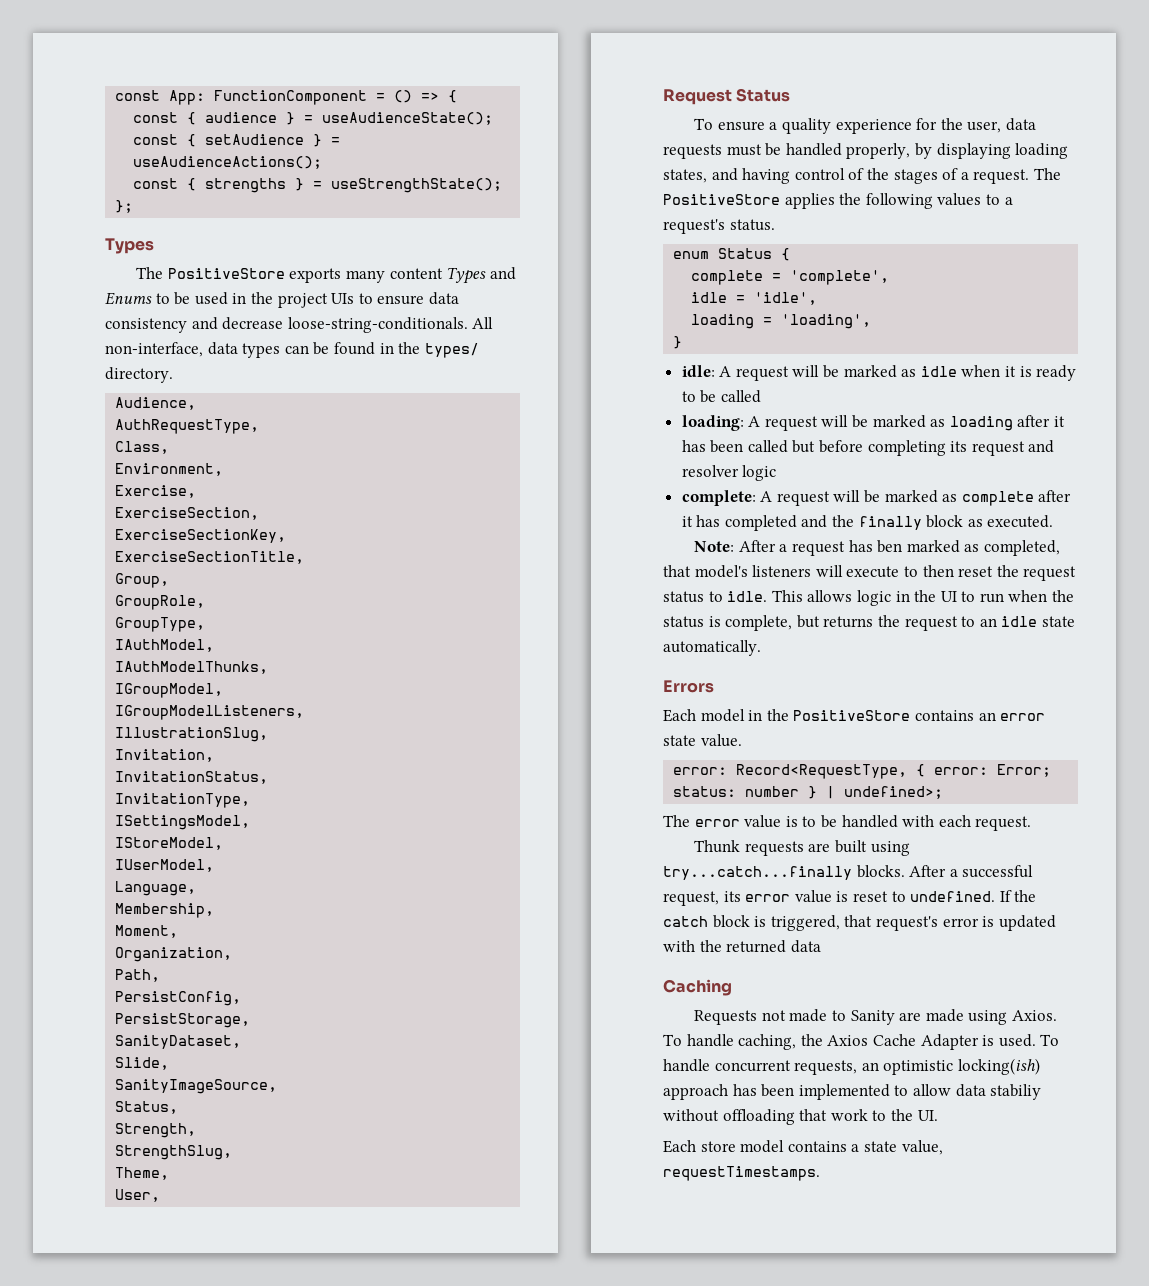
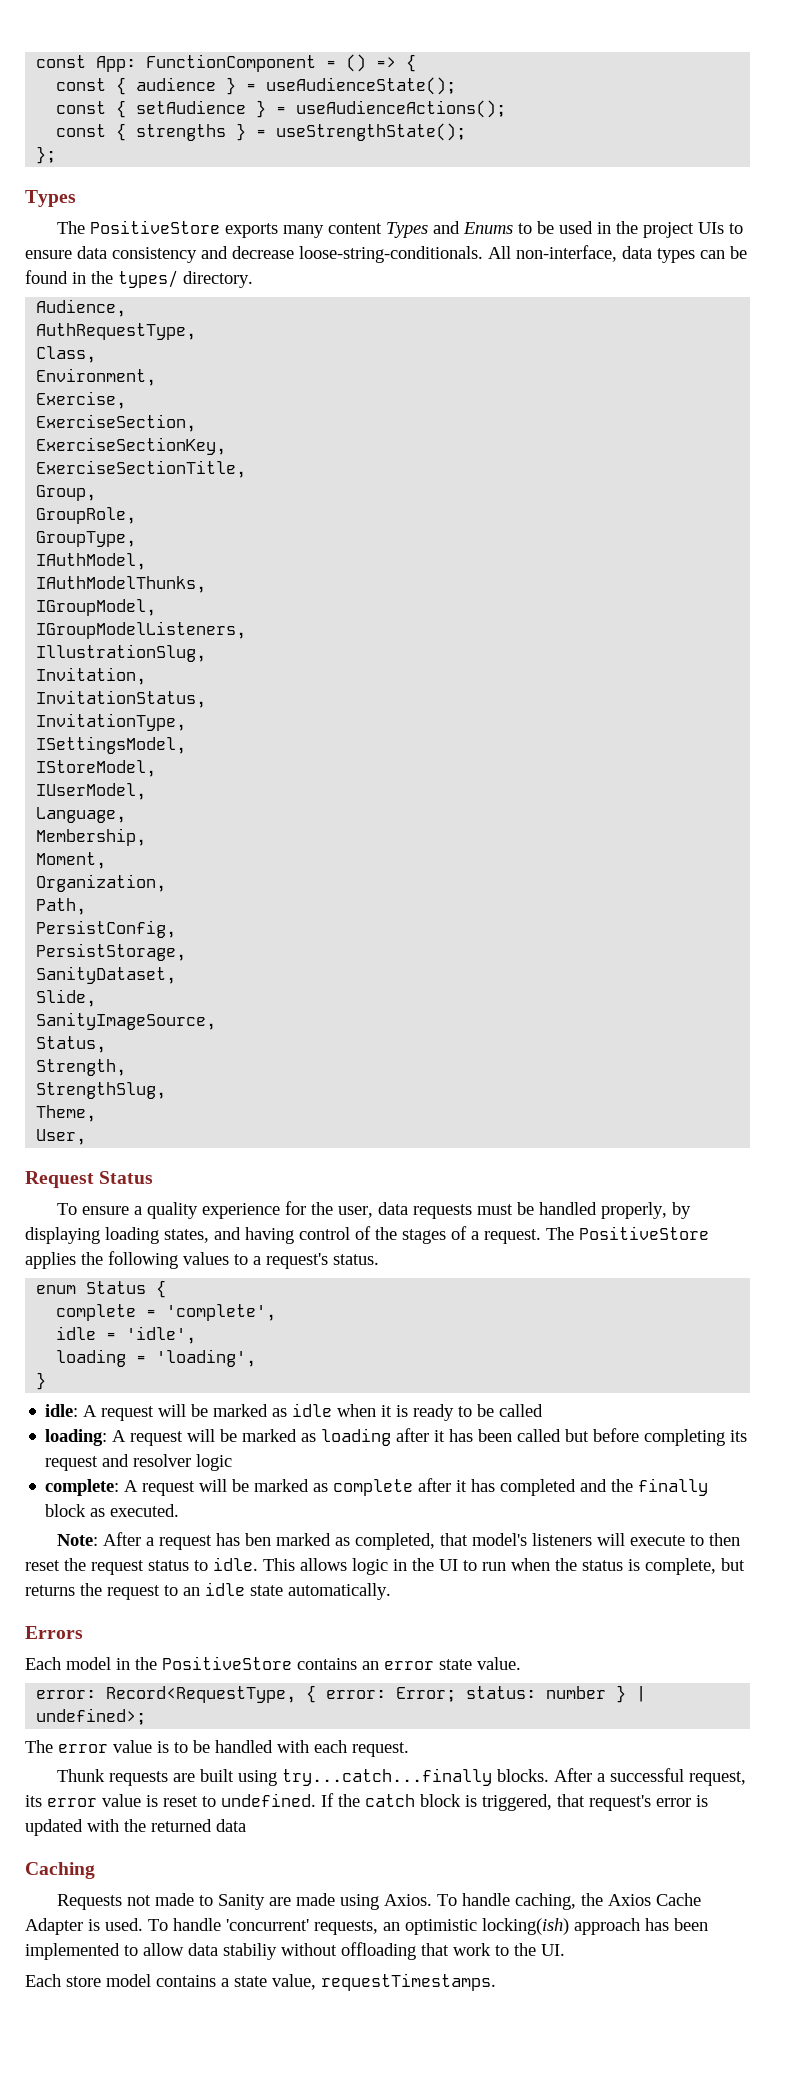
- To handle concurrent requests, an optimistic locking(ish) approach has been implemented to allow data stabiliy without offloading that work to the UI.
+ To handle 'concurrent' requests, an optimistic locking(ish) approach has been implemented to allow data stabiliy without offloading that work to the UI.

